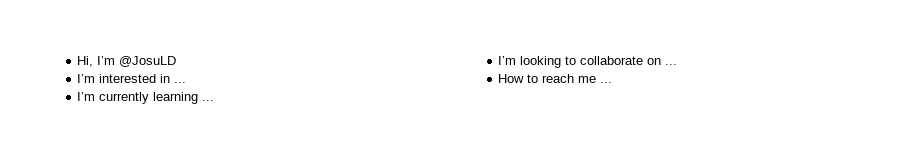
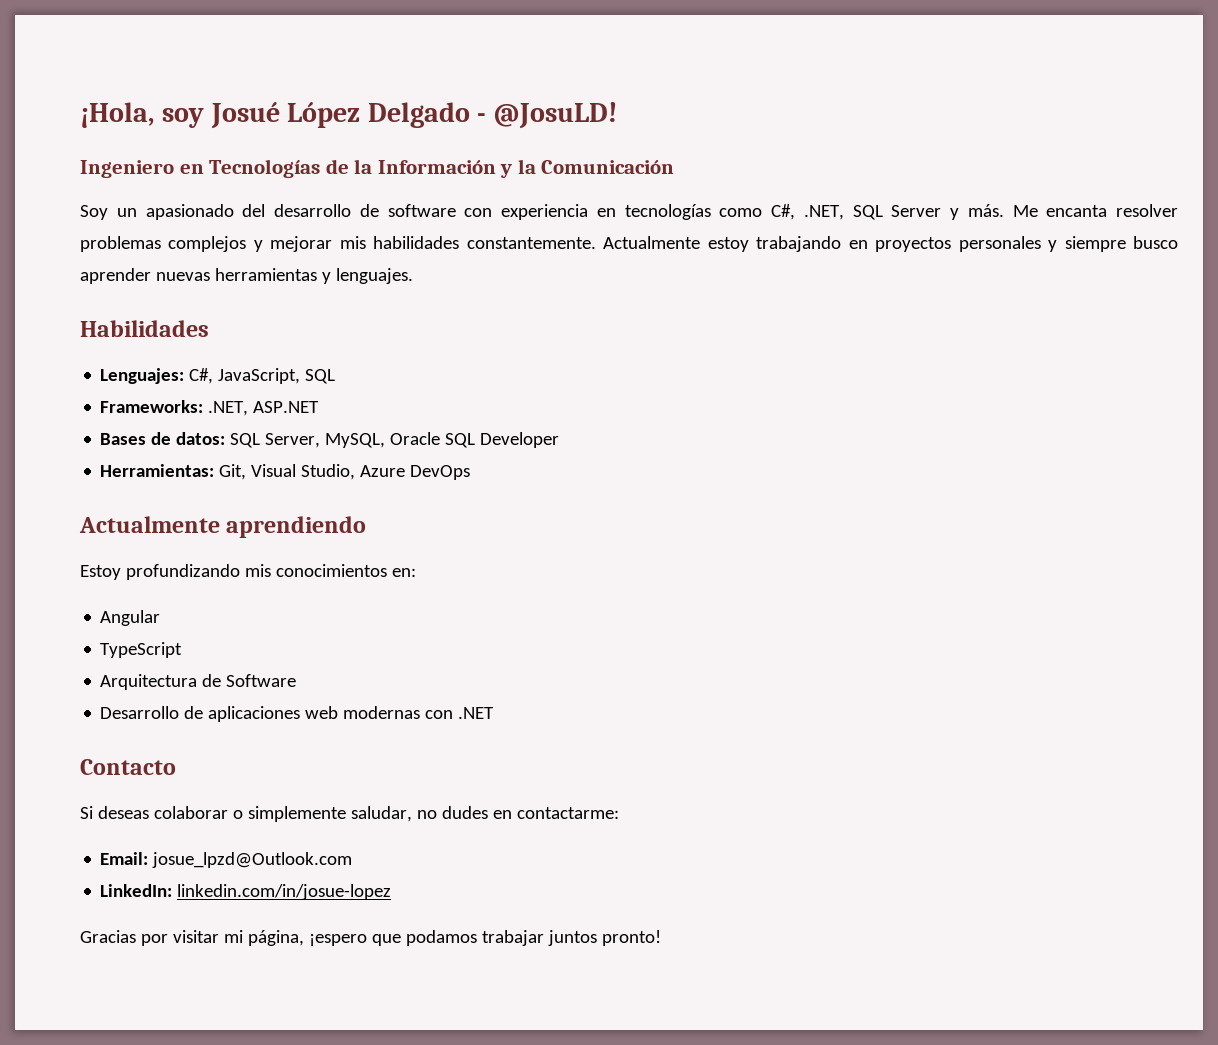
- Hi, I’m @JosuLD
- I’m interested in ...
- I’m currently learning ...
- I’m looking to collaborate on ...
- How to reach me ...
+ ¡Hola, soy Josué López Delgado - @JosuLD!
+ Ingeniero en Tecnologías de la Información y la Comunicación
+ Soy un apasionado del desarrollo de software con experiencia en tecnologías como C#, .NET, SQL Server y más. Me encanta resolver problemas complejos y mejorar mis habilidades constantemente. Actualmente estoy trabajando en proyectos personales y siempre busco aprender nuevas herramientas y lenguajes.
+ Habilidades
+ Lenguajes: C#, JavaScript, SQL
+ Frameworks: .NET, ASP.NET
+ Bases de datos: SQL Server, MySQL, Oracle SQL Developer
+ Herramientas: Git, Visual Studio, Azure DevOps
+ Actualmente aprendiendo
+ Estoy profundizando mis conocimientos en:
+ Angular
+ TypeScript
+ Arquitectura de Software
+ Desarrollo de aplicaciones web modernas con .NET
+ Contacto
+ Si deseas colaborar o simplemente saludar, no dudes en contactarme:
+ Email: josue_lpzd@Outlook.com
+ LinkedIn: linkedin.com/in/josue-lopez
+ Gracias por visitar mi página, ¡espero que podamos trabajar juntos pronto!

